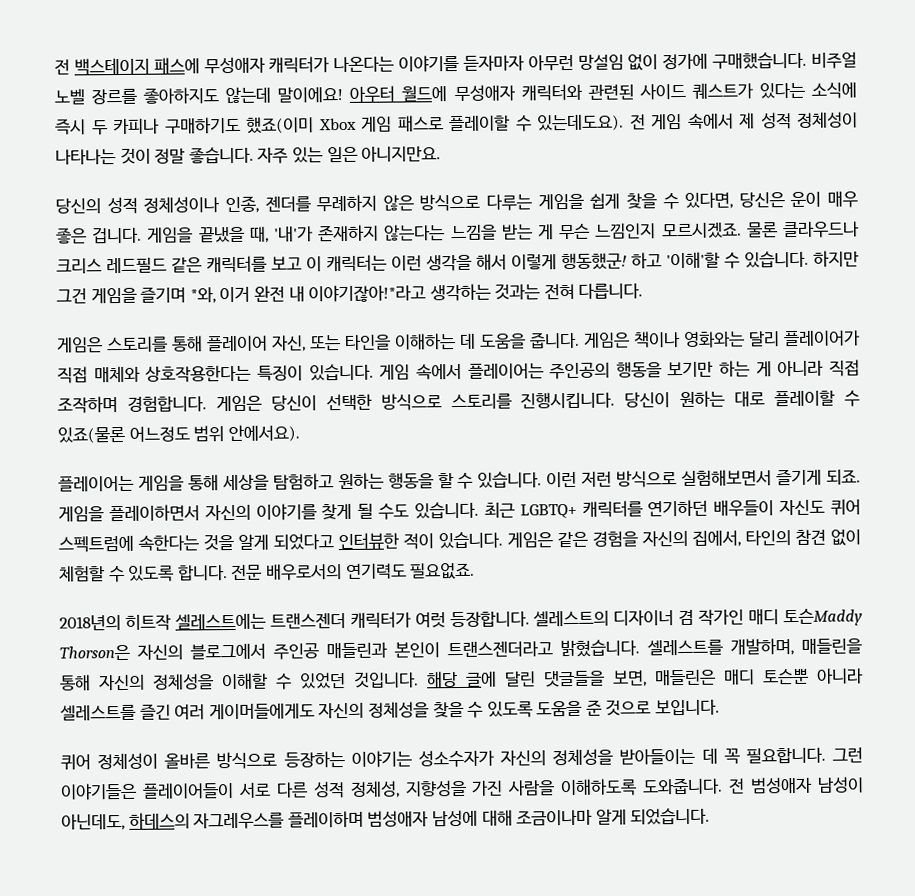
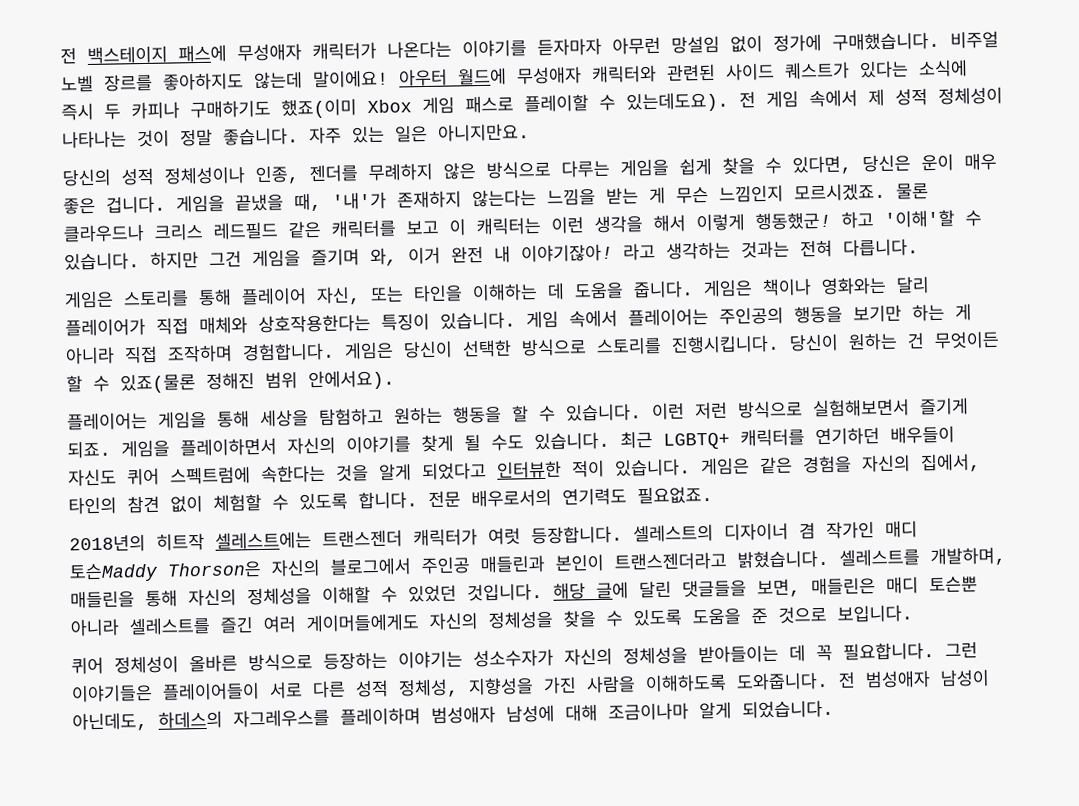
- 하지만 그건 게임을 즐기며 *와, 이거 완전 내 이야기잖아!*라고 생각하는 것과는 전혀 다릅니다.
+ 하지만 그건 게임을 즐기며 와, 이거 완전 내 이야기잖아! 라고 생각하는 것과는 전혀 다릅니다.
- 당신이 원하는 대로 플레이할 수 있죠(물론 어느정도 범위 안에서요).
+ 당신이 원하는 건 무엇이든 할 수 있죠(물론 정해진 범위 안에서요).

